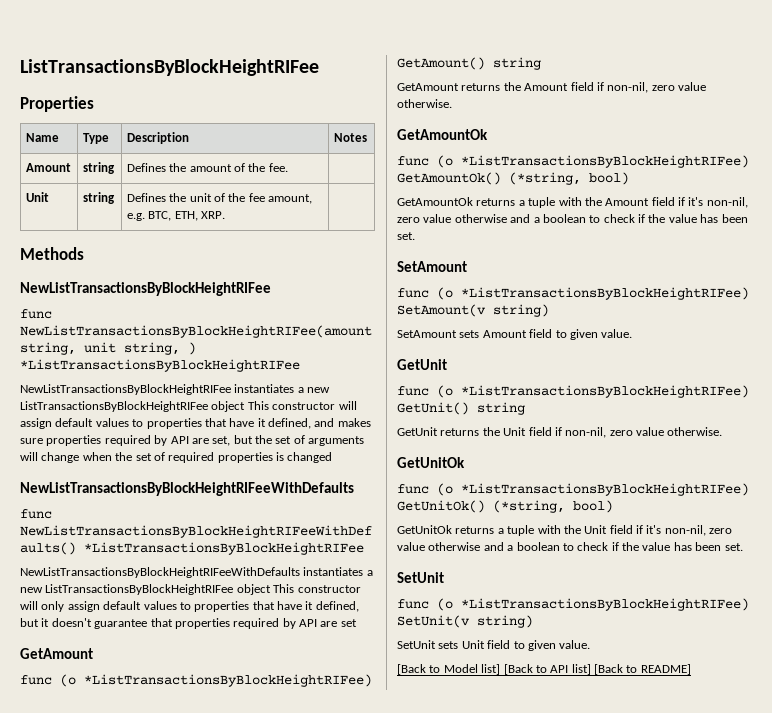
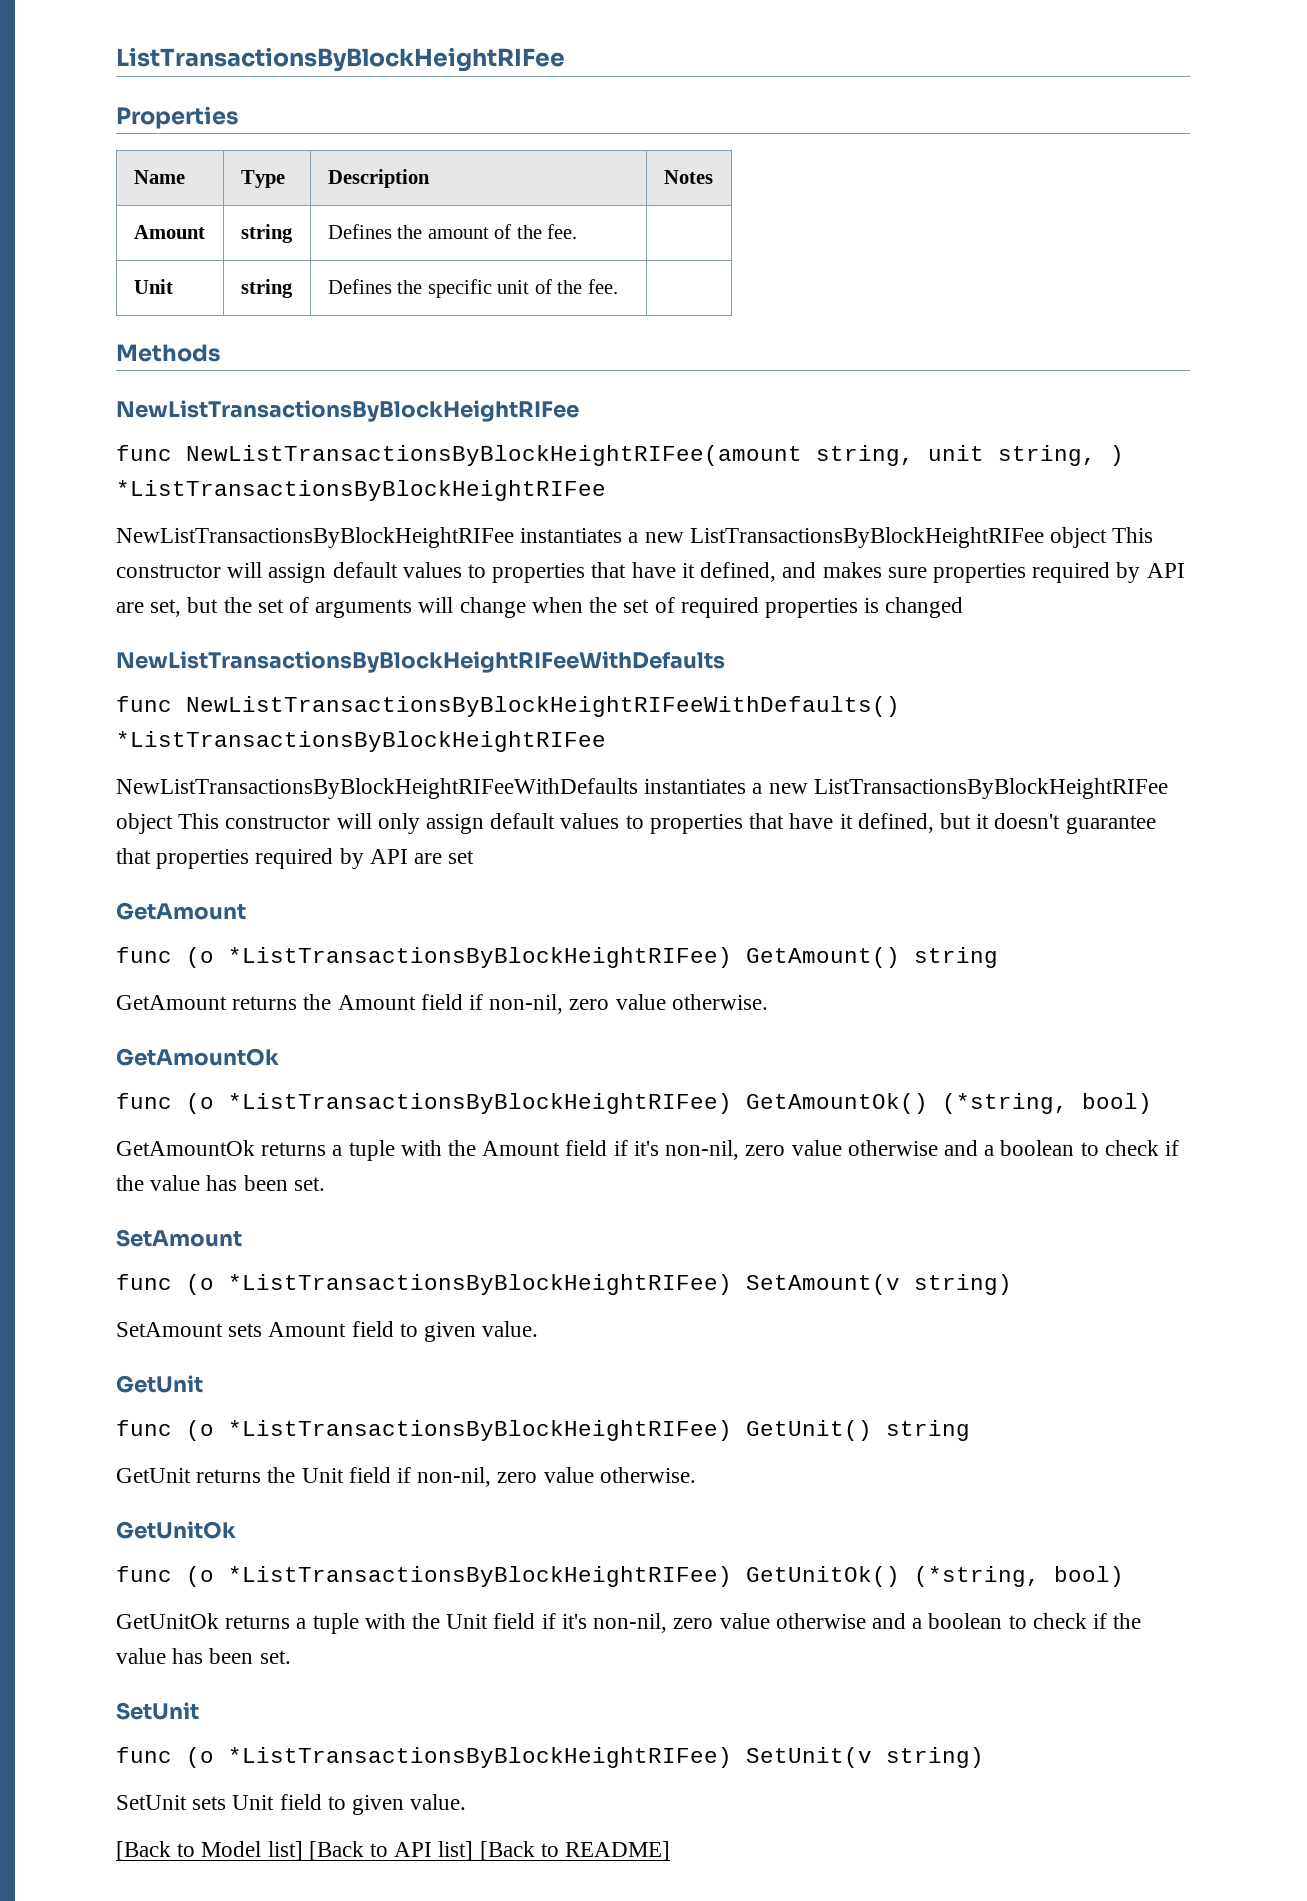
- Unit | string | Defines the unit of the fee amount, e.g. BTC, ETH, XRP. |
+ Unit | string | Defines the specific unit of the fee. |

